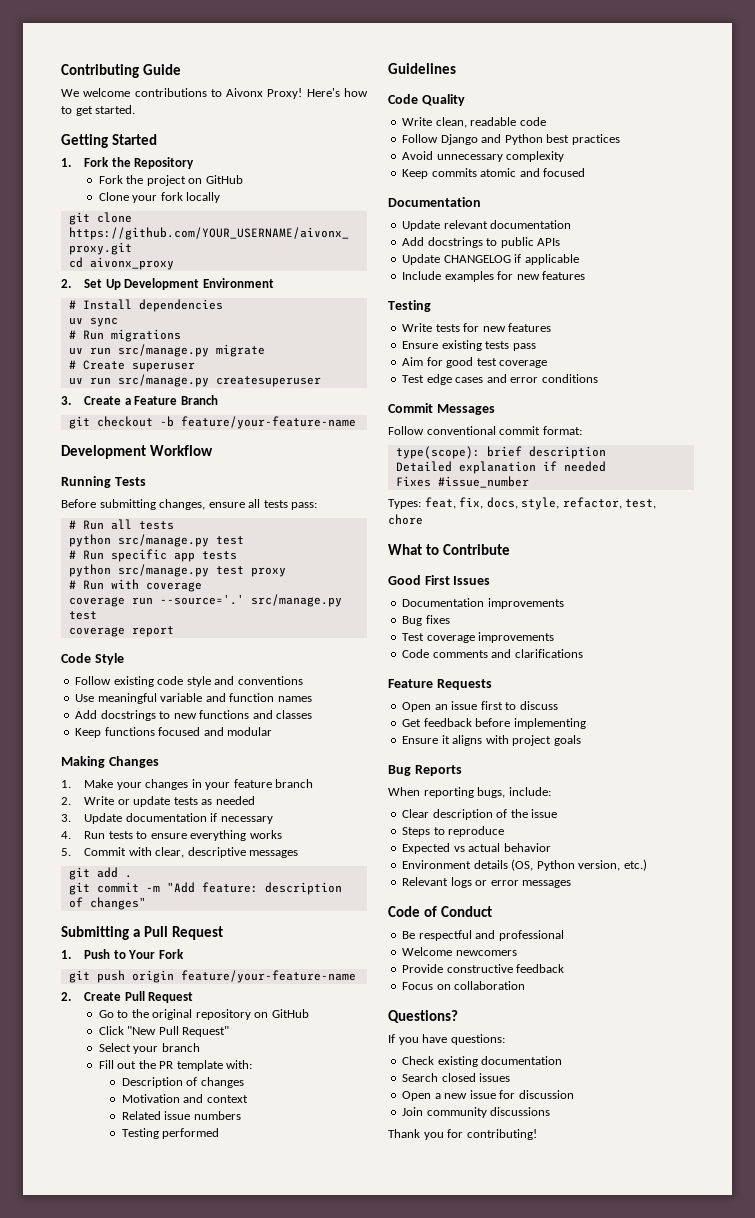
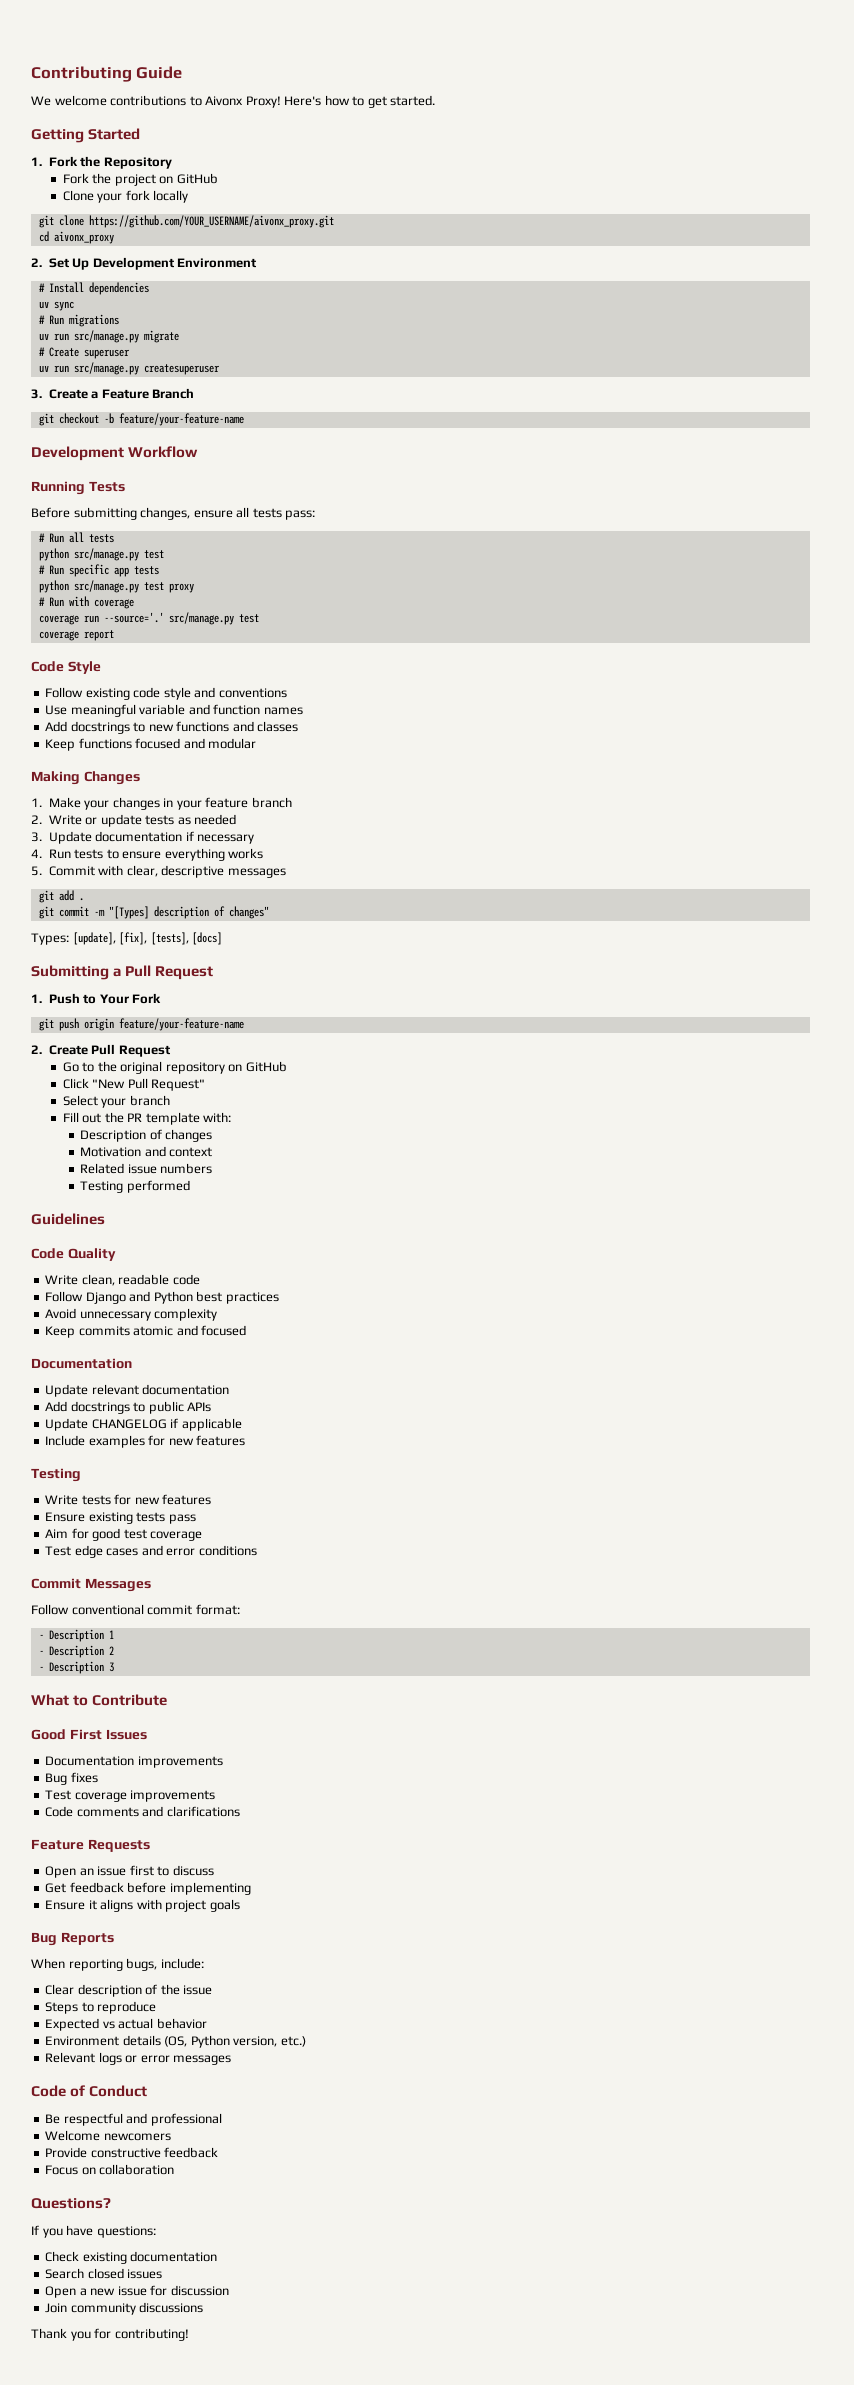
- git commit -m "Add feature: description of changes"
+ git commit -m "[Types] description of changes"
+ Types: [update], [fix], [tests], [docs]
- type(scope): brief description
- Detailed explanation if needed
- Fixes #issue_number
- Types: feat, fix, docs, style, refactor, test, chore
+ - Description 1
+ - Description 2
+ - Description 3

